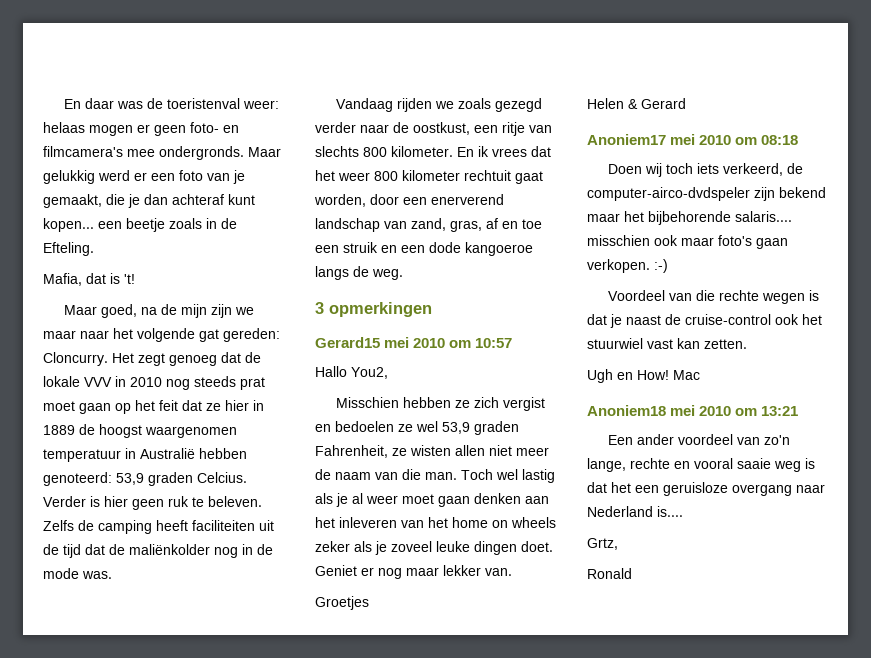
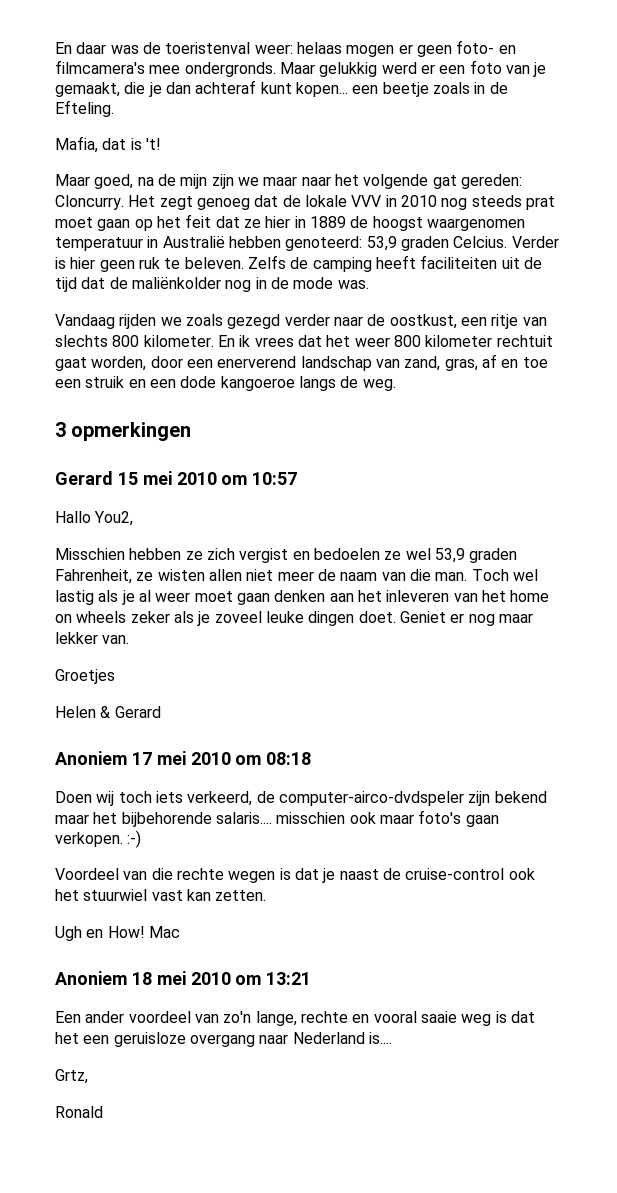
- Gerard15 mei 2010 om 10:57
+ Gerard 15 mei 2010 om 10:57
- Anoniem17 mei 2010 om 08:18
+ Anoniem 17 mei 2010 om 08:18
- Anoniem18 mei 2010 om 13:21
+ Anoniem 18 mei 2010 om 13:21

